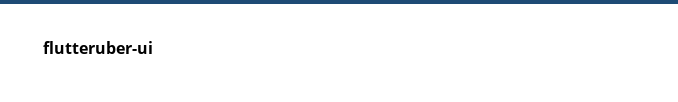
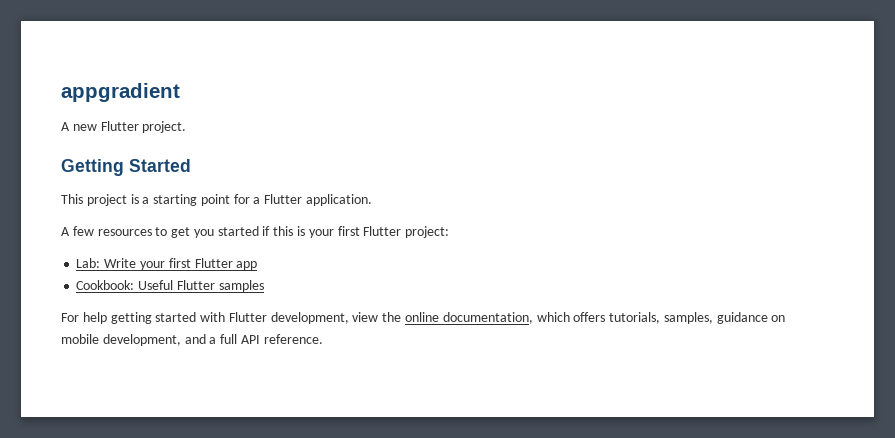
- flutteruber-ui
+ appgradient
+ A new Flutter project.
+ Getting Started
+ This project is a starting point for a Flutter application.
+ A few resources to get you started if this is your first Flutter project:
+ Lab: Write your first Flutter app
+ Cookbook: Useful Flutter samples
+ For help getting started with Flutter development, view the online documentation, which offers tutorials, samples, guidance on mobile development, and a full API reference.

